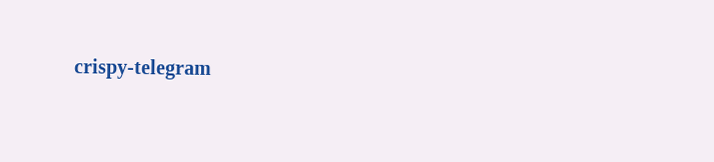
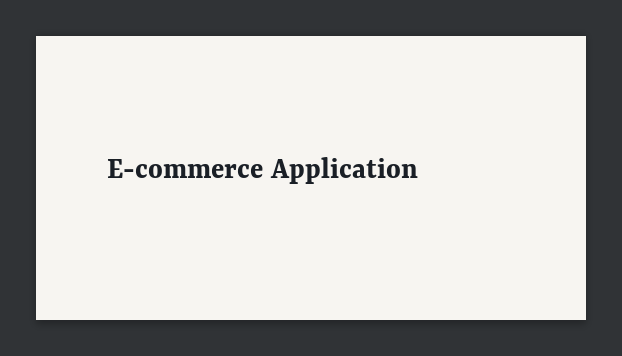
- crispy-telegram
+ E-commerce Application

